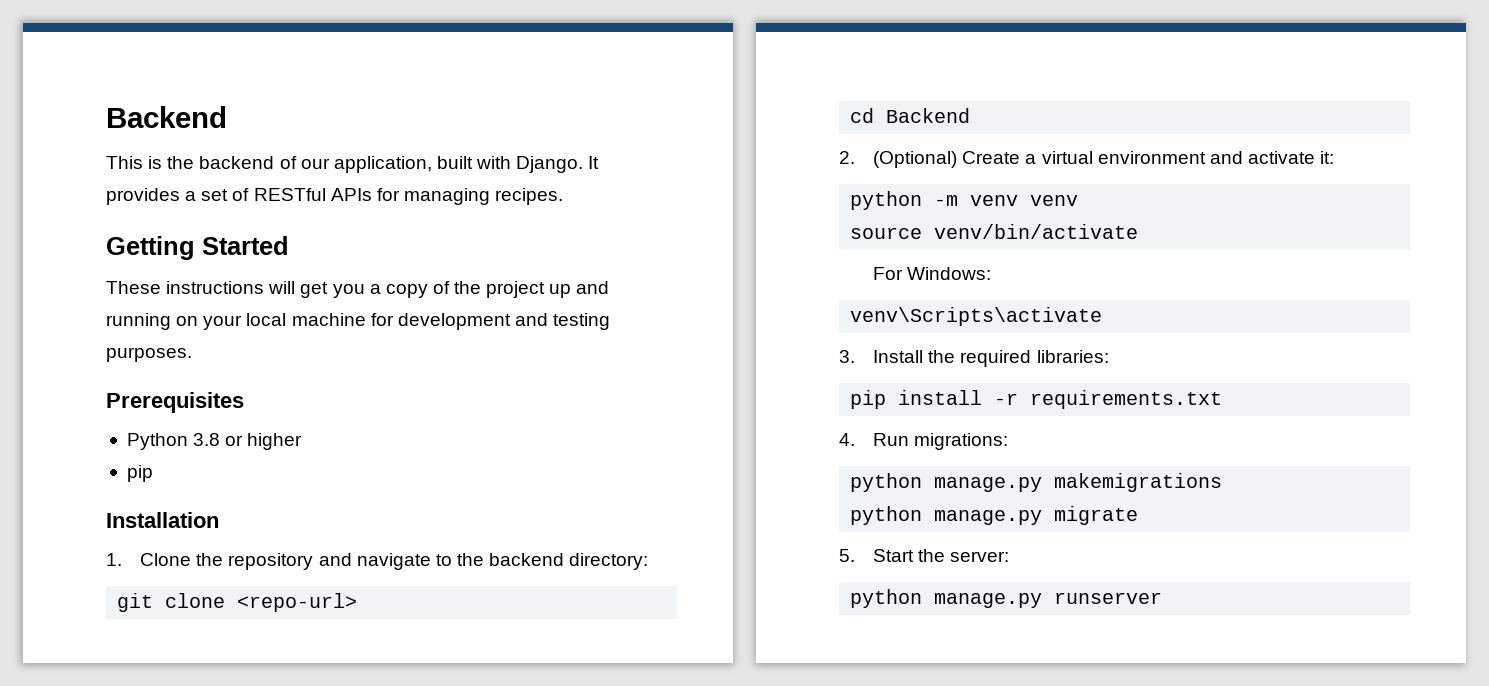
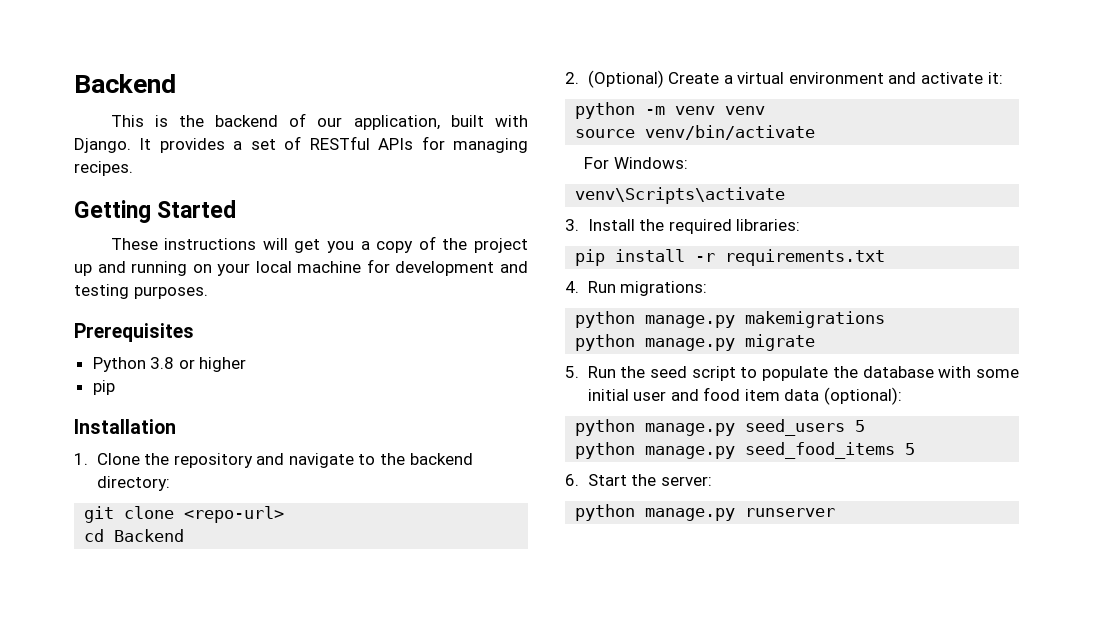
- 5. Start the server:
+ 5. Run the seed script to populate the database with some initial user and food item data (optional):
+ python manage.py seed_users 5
+ python manage.py seed_food_items 5
+ 6. Start the server:

